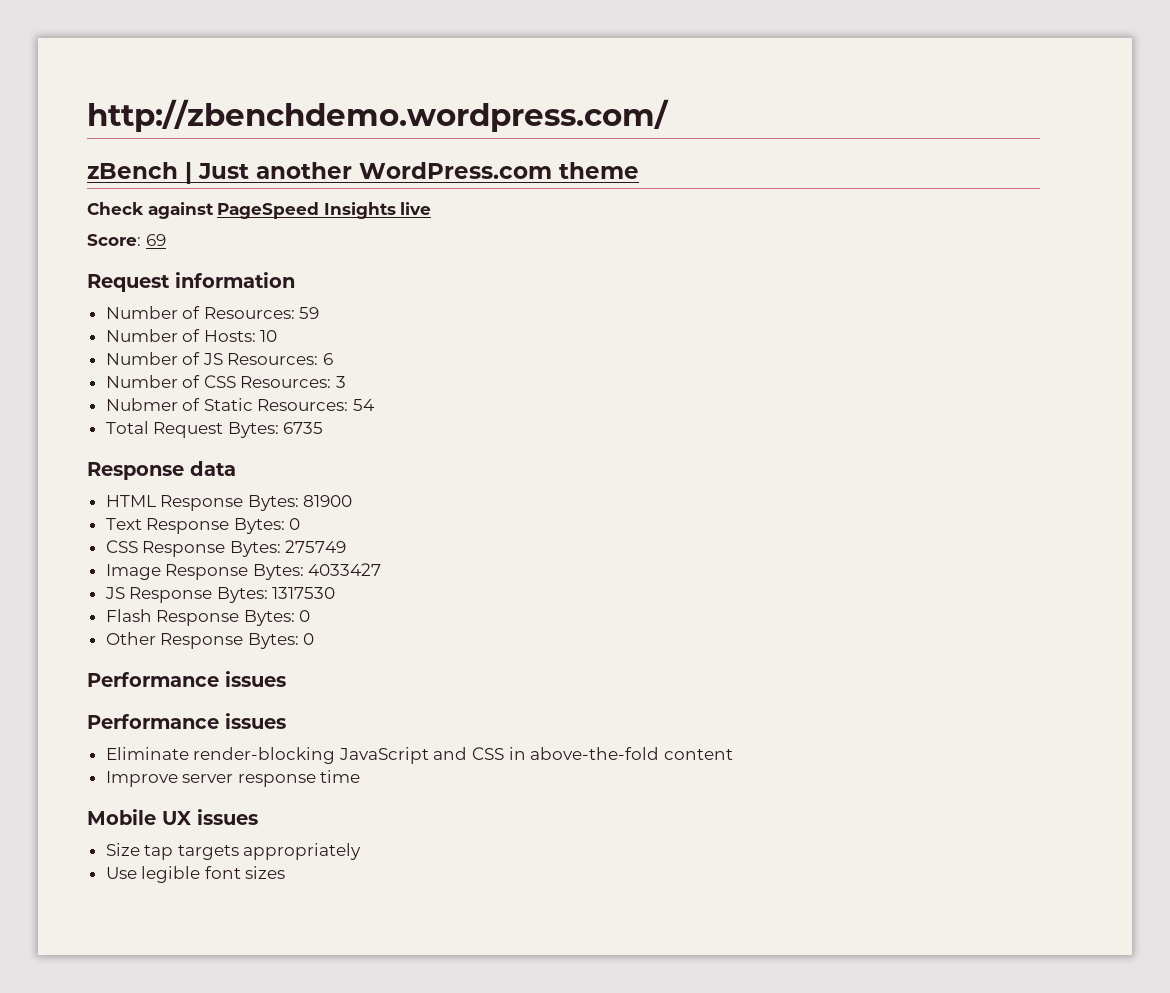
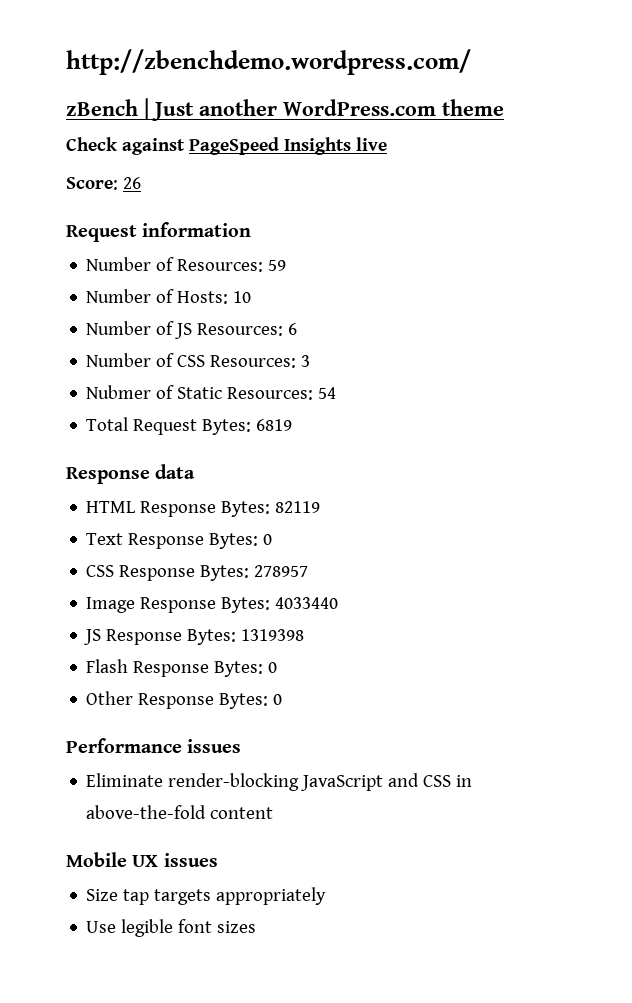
- Score: 69
+ Score: 26
- Total Request Bytes: 6735
+ Total Request Bytes: 6819
- HTML Response Bytes: 81900
+ HTML Response Bytes: 82119
- CSS Response Bytes: 275749
+ CSS Response Bytes: 278957
- Image Response Bytes: 4033427
+ Image Response Bytes: 4033440
- JS Response Bytes: 1317530
+ JS Response Bytes: 1319398
  Other Response Bytes: 0
- Performance issues
- Improve server response time

